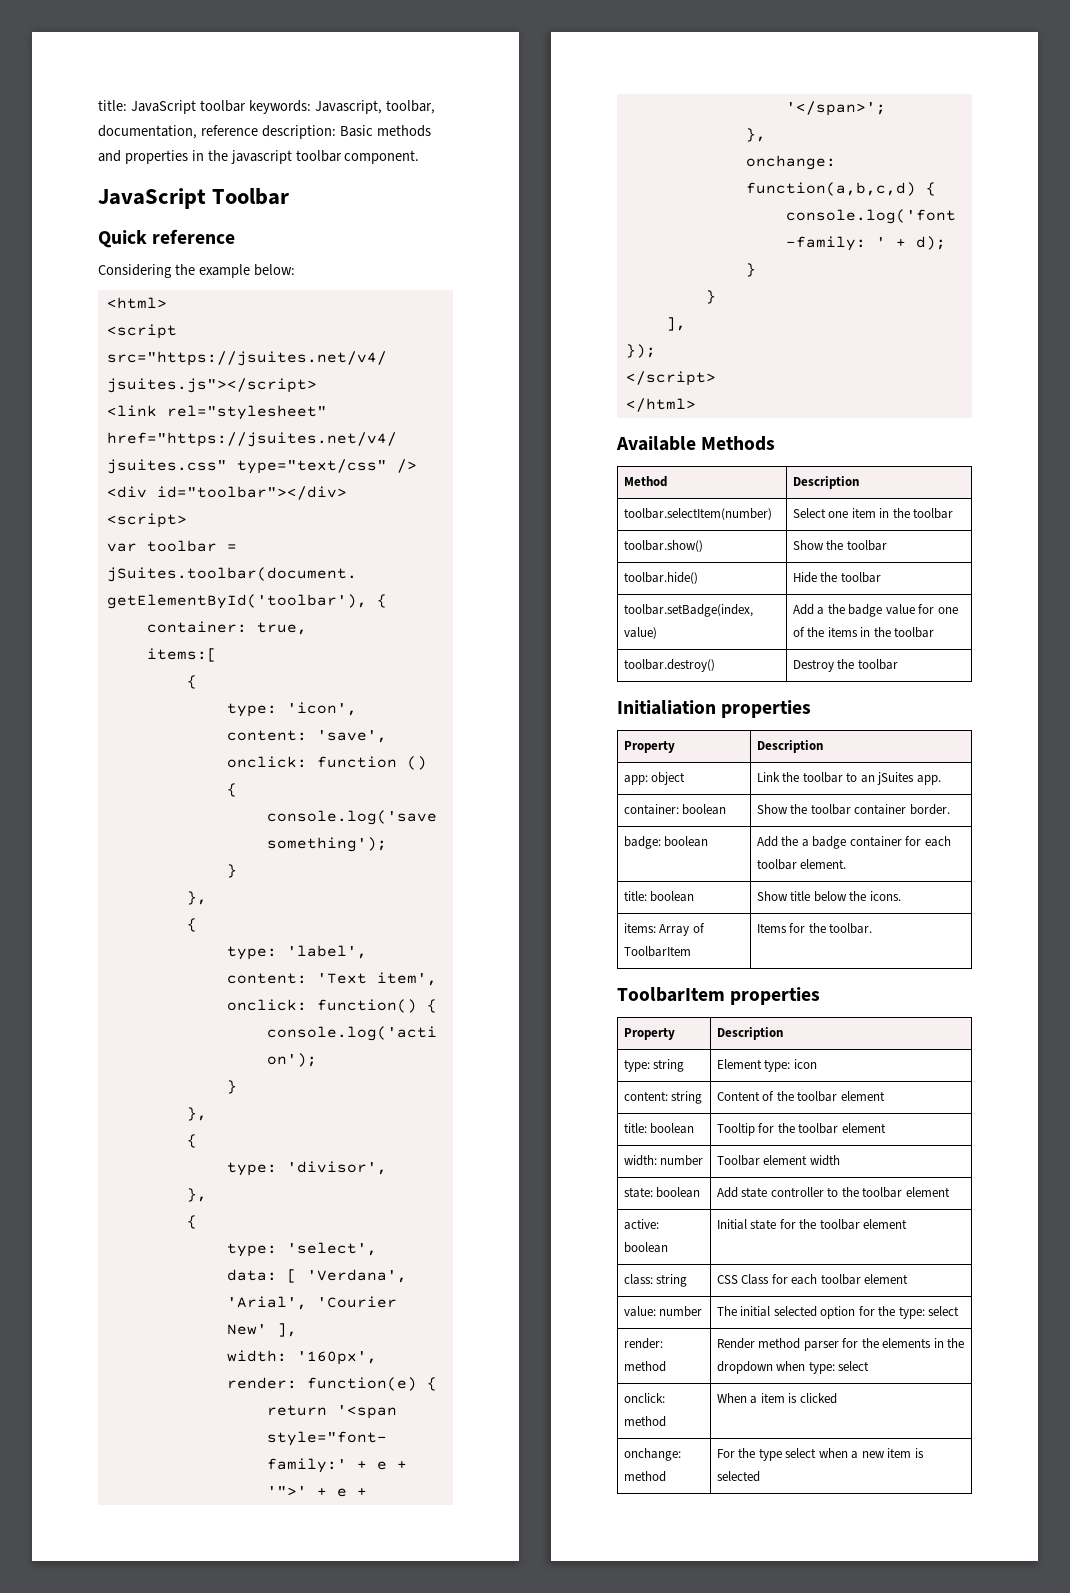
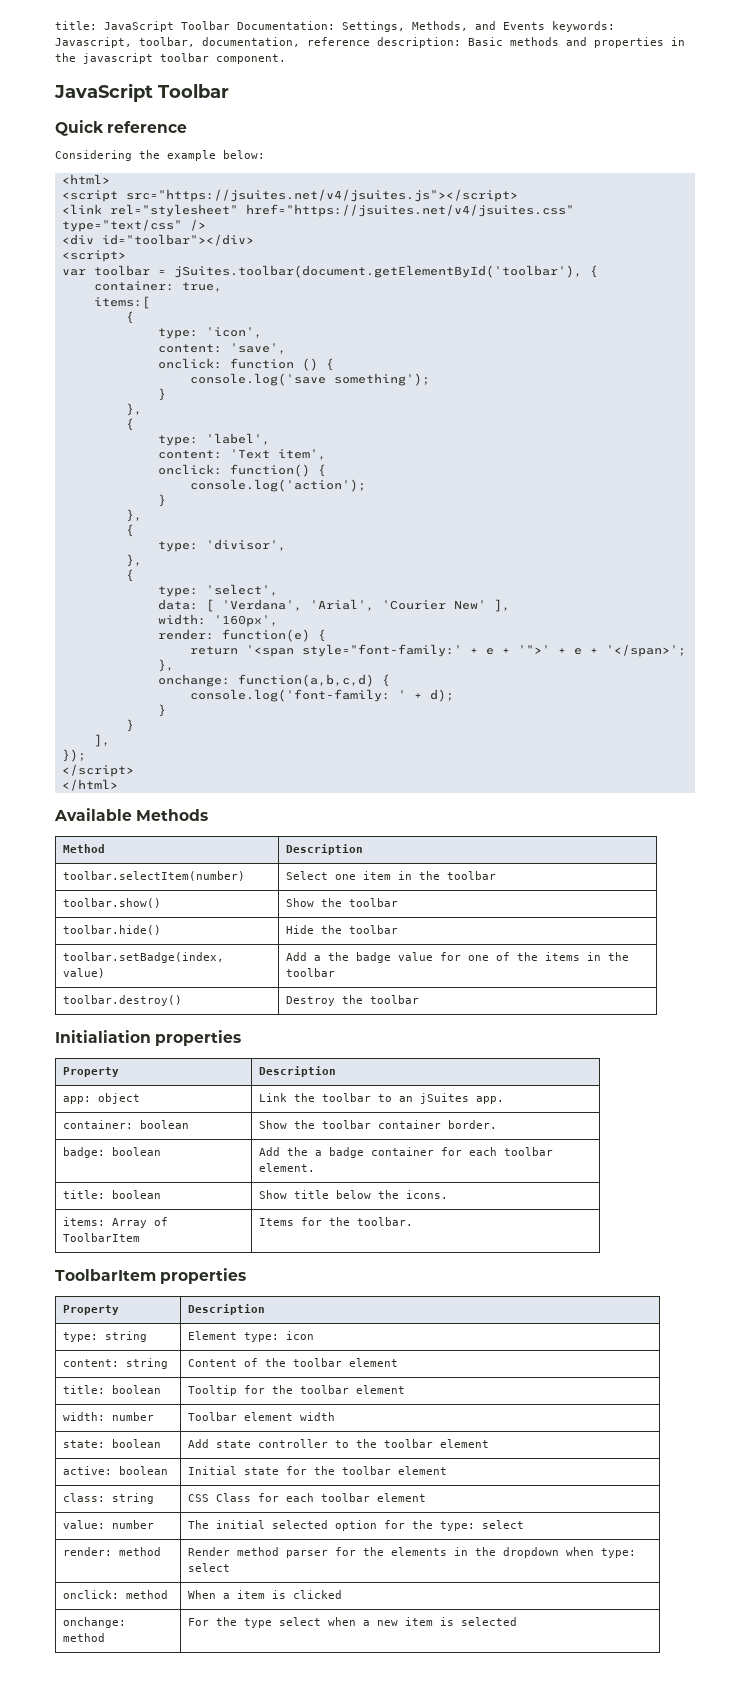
- title: JavaScript toolbar keywords: Javascript, toolbar, documentation, reference description: Basic methods and properties in the javascript toolbar component.
+ title: JavaScript Toolbar Documentation: Settings, Methods, and Events keywords: Javascript, toolbar, documentation, reference description: Basic methods and properties in the javascript toolbar component.

